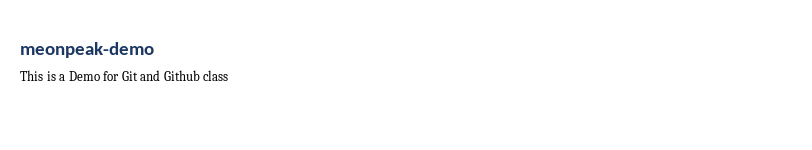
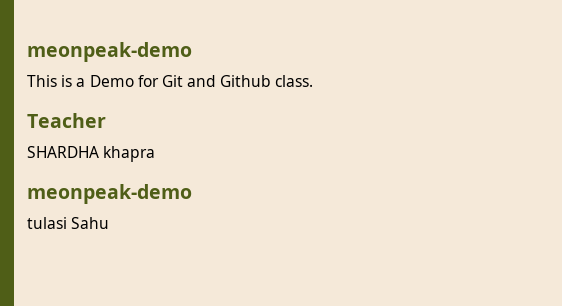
- This is a Demo for Git and Github class
+ This is a Demo for Git and Github class.
+ Teacher
+ SHARDHA khapra
+ meonpeak-demo
+ tulasi Sahu

